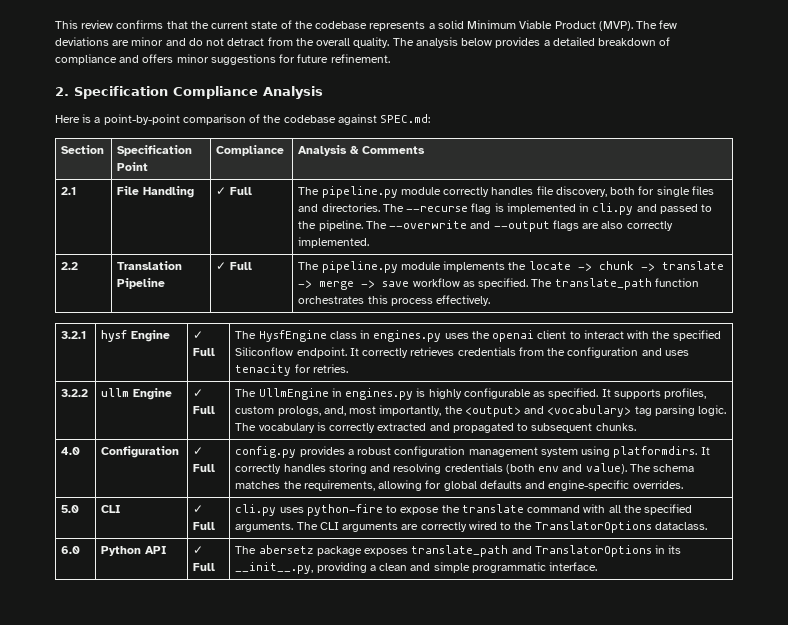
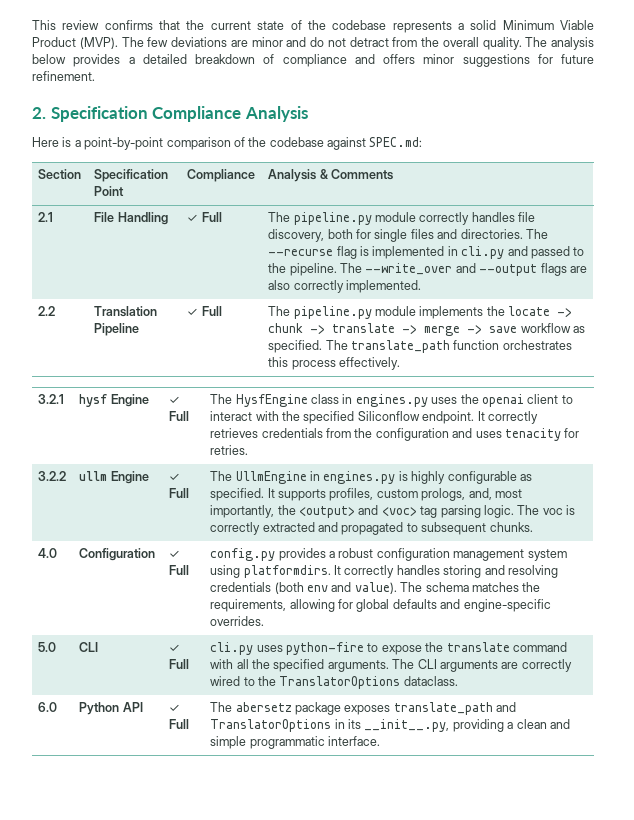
- 2.1 | File Handling | ✓ Full | The pipeline.py module correctly handles file discovery, both for single files and directories. The --recurse flag is implemented in cli.py and passed to the pipeline. The --overwrite and --output flags are also correctly implemented.
+ 2.1 | File Handling | ✓ Full | The pipeline.py module correctly handles file discovery, both for single files and directories. The --recurse flag is implemented in cli.py and passed to the pipeline. The --write_over and --output flags are also correctly implemented.
- 3.2.2 | ullm Engine | ✓ Full | The UllmEngine in engines.py is highly configurable as specified. It supports profiles, custom prologs, and, most importantly, the <output> and <vocabulary> tag parsing logic. The vocabulary is correctly extracted and propagated to subsequent chunks.
+ 3.2.2 | ullm Engine | ✓ Full | The UllmEngine in engines.py is highly configurable as specified. It supports profiles, custom prologs, and, most importantly, the <output> and <voc> tag parsing logic. The voc is correctly extracted and propagated to subsequent chunks.

